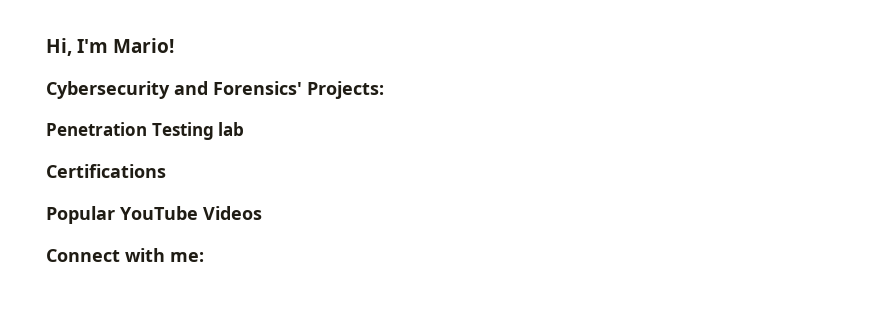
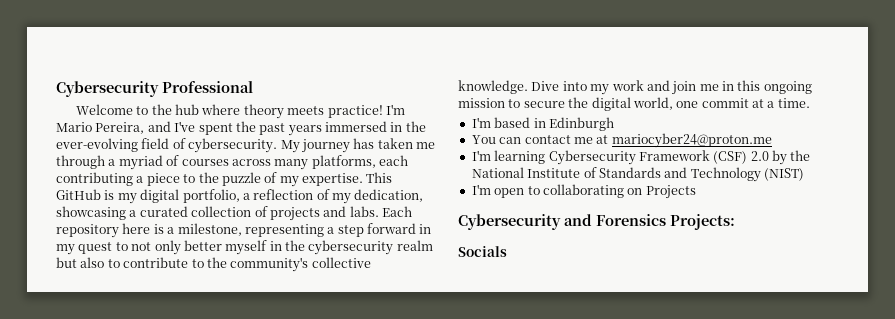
- Hi, I'm Mario!
+ Cybersecurity Professional
+ Welcome to the hub where theory meets practice! I'm Mario Pereira, and I've spent the past years immersed in the ever-evolving field of cybersecurity. My journey has taken me through a myriad of courses across many platforms, each contributing a piece to the puzzle of my expertise. This GitHub is my digital portfolio, a reflection of my dedication, showcasing a curated collection of projects and labs. Each repository here is a milestone, representing a step forward in my quest to not only better myself in the cybersecurity realm but also to contribute to the community's collective knowledge. Dive into my work and join me in this ongoing mission to secure the digital world, one commit at a time.
+ I'm based in Edinburgh
+ You can contact me at mariocyber24@proton.me
+ I'm learning Cybersecurity Framework (CSF) 2.0 by the National Institute of Standards and Technology (NIST)
+ I'm open to collaborating on Projects
- Cybersecurity and Forensics' Projects:
+ Cybersecurity and Forensics Projects:
- Penetration Testing lab
- Certifications
- Popular YouTube Videos
- Connect with me:
+ Socials

